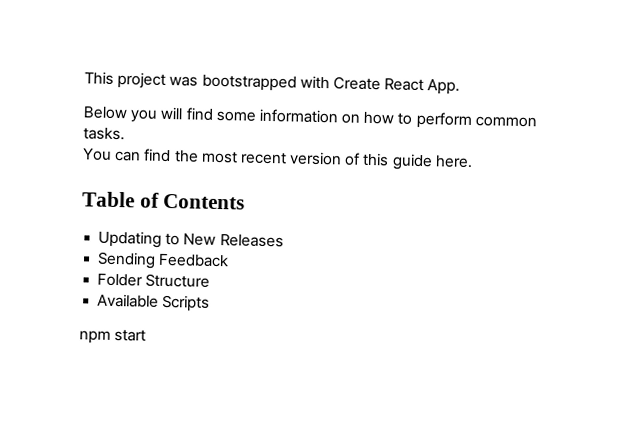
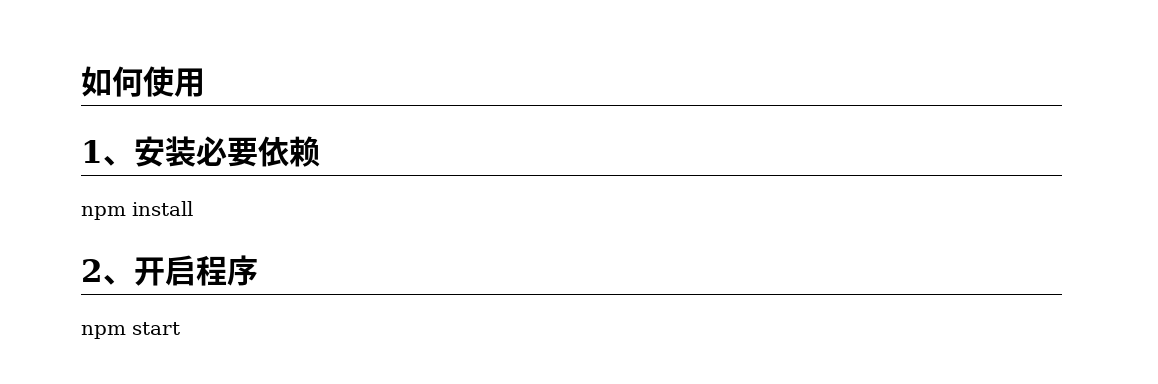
- This project was bootstrapped with Create React App.
- Below you will find some information on how to perform common tasks.
- You can find the most recent version of this guide here.
- Table of Contents
- Updating to New Releases
- Sending Feedback
- Folder Structure
- Available Scripts
+ 如何使用
+ 1、安装必要依赖
+ npm install
+ 2、开启程序

